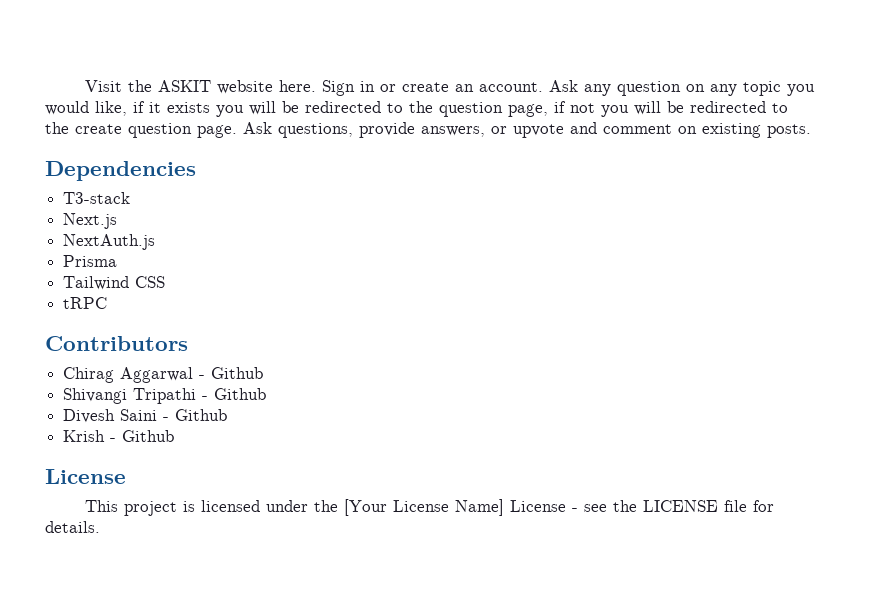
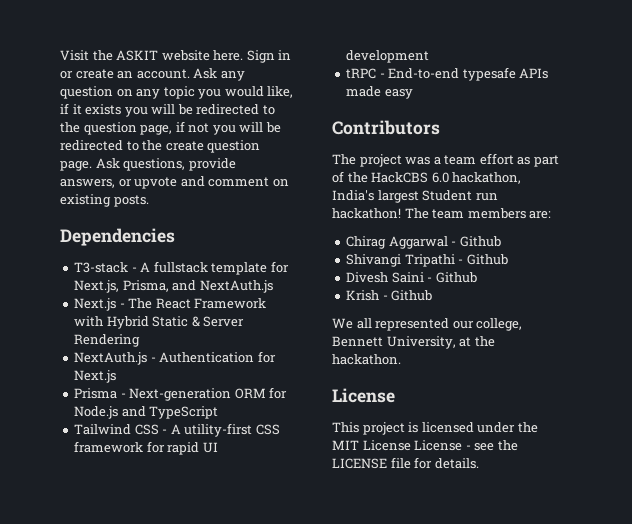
- T3-stack
- Next.js
- NextAuth.js
- Prisma
- Tailwind CSS
- tRPC
+ T3-stack - A fullstack template for Next.js, Prisma, and NextAuth.js
+ Next.js - The React Framework with Hybrid Static & Server Rendering
+ NextAuth.js - Authentication for Next.js
+ Prisma - Next-generation ORM for Node.js and TypeScript
+ Tailwind CSS - A utility-first CSS framework for rapid UI development
+ tRPC - End-to-end typesafe APIs made easy
  Contributors
+ The project was a team effort as part of the HackCBS 6.0 hackathon, India's largest Student run hackathon! The team members are:
+ We all represented our college, Bennett University, at the hackathon.
- This project is licensed under the [Your License Name] License - see the LICENSE file for details.
+ This project is licensed under the MIT License License - see the LICENSE file for details.

